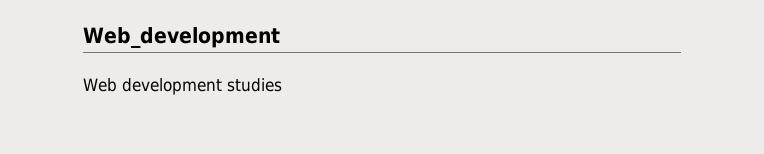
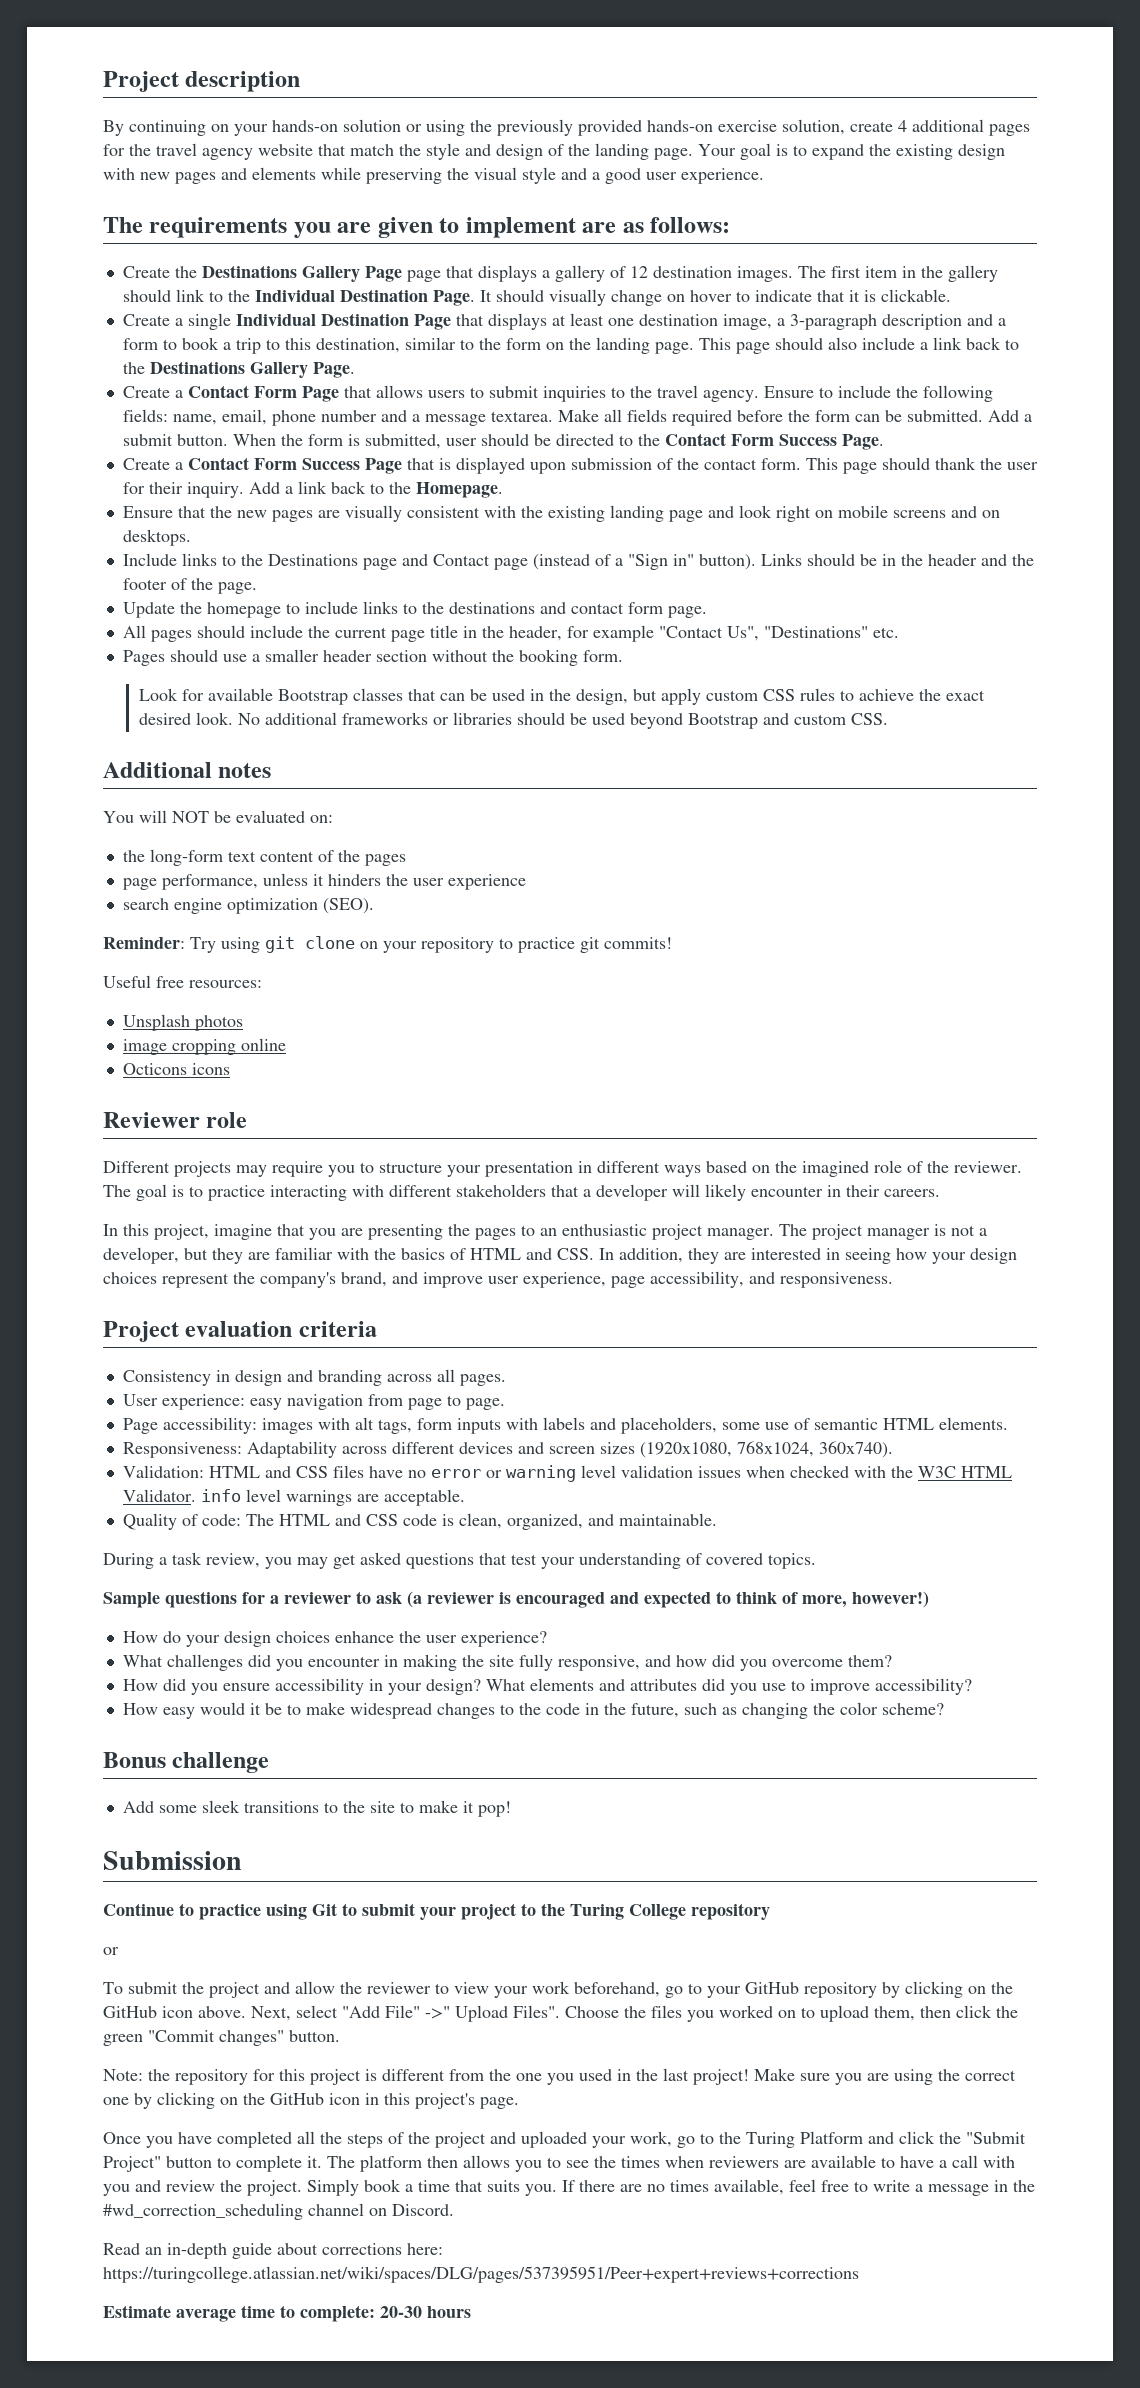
- Web_development
- Web development studies
+ Project description
+ By continuing on your hands-on solution or using the previously provided hands-on exercise solution, create 4 additional pages for the travel agency website that match the style and design of the landing page. Your goal is to expand the existing design with new pages and elements while preserving the visual style and a good user experience.
+ The requirements you are given to implement are as follows:
+ Create the Destinations Gallery Page page that displays a gallery of 12 destination images. The first item in the gallery should link to the Individual Destination Page. It should visually change on hover to indicate that it is clickable.
+ Create a single Individual Destination Page that displays at least one destination image, a 3-paragraph description and a form to book a trip to this destination, similar to the form on the landing page. This page should also include a link back to the Destinations Gallery Page.
+ Create a Contact Form Page that allows users to submit inquiries to the travel agency. Ensure to include the following fields: name, email, phone number and a message textarea. Make all fields required before the form can be submitted. Add a submit button. When the form is submitted, user should be directed to the Contact Form Success Page.
+ Create a Contact Form Success Page that is displayed upon submission of the contact form. This page should thank the user for their inquiry. Add a link back to the Homepage.
+ Ensure that the new pages are visually consistent with the existing landing page and look right on mobile screens and on desktops.
+ Include links to the Destinations page and Contact page (instead of a "Sign in" button). Links should be in the header and the footer of the page.
+ Update the homepage to include links to the destinations and contact form page.
+ All pages should include the current page title in the header, for example "Contact Us", "Destinations" etc.
+ Pages should use a smaller header section without the booking form.
+ Look for available Bootstrap classes that can be used in the design, but apply custom CSS rules to achieve the exact desired look. No additional frameworks or libraries should be used beyond Bootstrap and custom CSS.
+ Additional notes
+ You will NOT be evaluated on:
+ the long-form text content of the pages
+ page performance, unless it hinders the user experience
+ search engine optimization (SEO).
+ Reminder: Try using git clone on your repository to practice git commits!
+ Useful free resources:
+ Unsplash photos
+ image cropping online
+ Octicons icons
+ Reviewer role
+ Different projects may require you to structure your presentation in different ways based on the imagined role of the reviewer. The goal is to practice interacting with different stakeholders that a developer will likely encounter in their careers.
+ In this project, imagine that you are presenting the pages to an enthusiastic project manager. The project manager is not a developer, but they are familiar with the basics of HTML and CSS. In addition, they are interested in seeing how your design choices represent the company's brand, and improve user experience, page accessibility, and responsiveness.
+ Project evaluation criteria
+ Consistency in design and branding across all pages.
+ User experience: easy navigation from page to page.
+ Page accessibility: images with alt tags, form inputs with labels and placeholders, some use of semantic HTML elements.
+ Responsiveness: Adaptability across different devices and screen sizes (1920x1080, 768x1024, 360x740).
+ Validation: HTML and CSS files have no error or warning level validation issues when checked with the W3C HTML Validator. info level warnings are acceptable.
+ Quality of code: The HTML and CSS code is clean, organized, and maintainable.
+ During a task review, you may get asked questions that test your understanding of covered topics.
+ Sample questions for a reviewer to ask (a reviewer is encouraged and expected to think of more, however!)
+ How do your design choices enhance the user experience?
+ What challenges did you encounter in making the site fully responsive, and how did you overcome them?
+ How did you ensure accessibility in your design? What elements and attributes did you use to improve accessibility?
+ How easy would it be to make widespread changes to the code in the future, such as changing the color scheme?
+ Bonus challenge
+ Add some sleek transitions to the site to make it pop!
+ Submission
+ Continue to practice using Git to submit your project to the Turing College repository
+ or
+ To submit the project and allow the reviewer to view your work beforehand, go to your GitHub repository by clicking on the GitHub icon above. Next, select "Add File" ->" Upload Files". Choose the files you worked on to upload them, then click the green "Commit changes" button.
+ Note: the repository for this project is different from the one you used in the last project! Make sure you are using the correct one by clicking on the GitHub icon in this project's page.
+ Once you have completed all the steps of the project and uploaded your work, go to the Turing Platform and click the "Submit Project" button to complete it. The platform then allows you to see the times when reviewers are available to have a call with you and review the project. Simply book a time that suits you. If there are no times available, feel free to write a message in the #wd_correction_scheduling channel on Discord.
+ Read an in-depth guide about corrections here: https://turingcollege.atlassian.net/wiki/spaces/DLG/pages/537395951/Peer+expert+reviews+corrections
+ Estimate average time to complete: 20-30 hours

